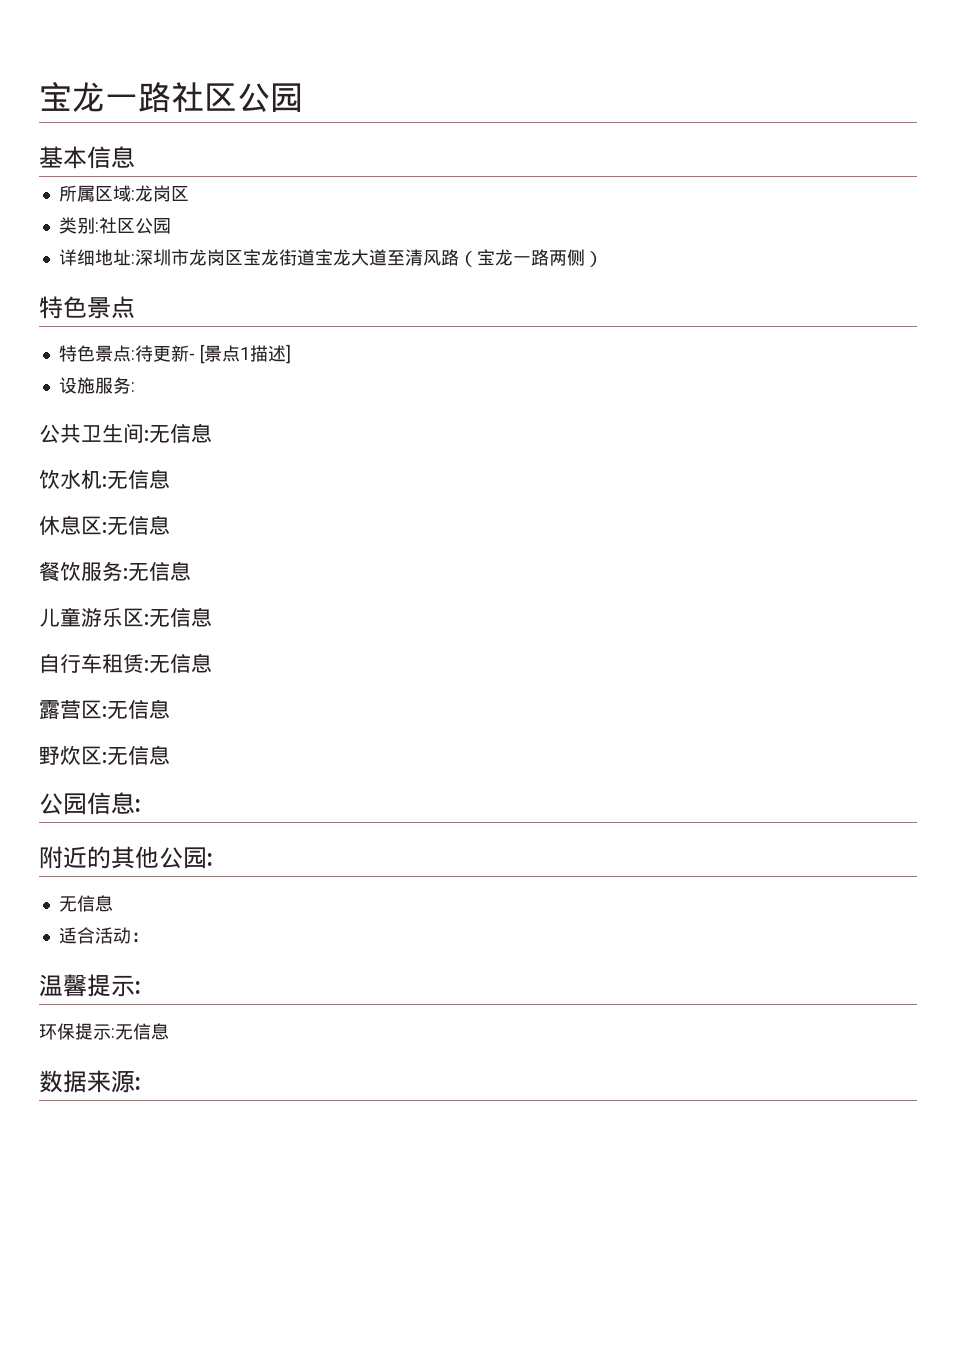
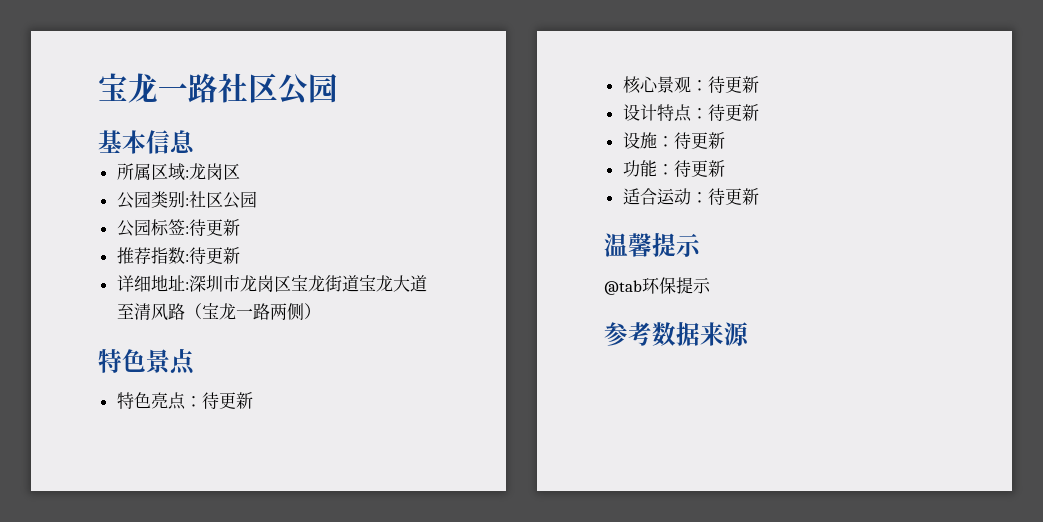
- 类别:社区公园
+ 公园类别:社区公园
+ 公园标签:待更新
+ 推荐指数:待更新
- 特色景点:待更新- [景点1描述]
+ 特色亮点：待更新
+ 核心景观：待更新
+ 设计特点：待更新
- 设施服务:
- 公共卫生间:无信息
- 饮水机:无信息
- 休息区:无信息
- 餐饮服务:无信息
- 儿童游乐区:无信息
- 自行车租赁:无信息
- 露营区:无信息
- 野炊区:无信息
- 公园信息:
- 附近的其他公园:
- 无信息
+ 设施：待更新
+ 功能：待更新
- 适合活动：
+ 适合运动：待更新
- 温馨提示:
- 环保提示:无信息
- 数据来源:
+ 温馨提示
+ @tab环保提示
+ 参考数据来源

